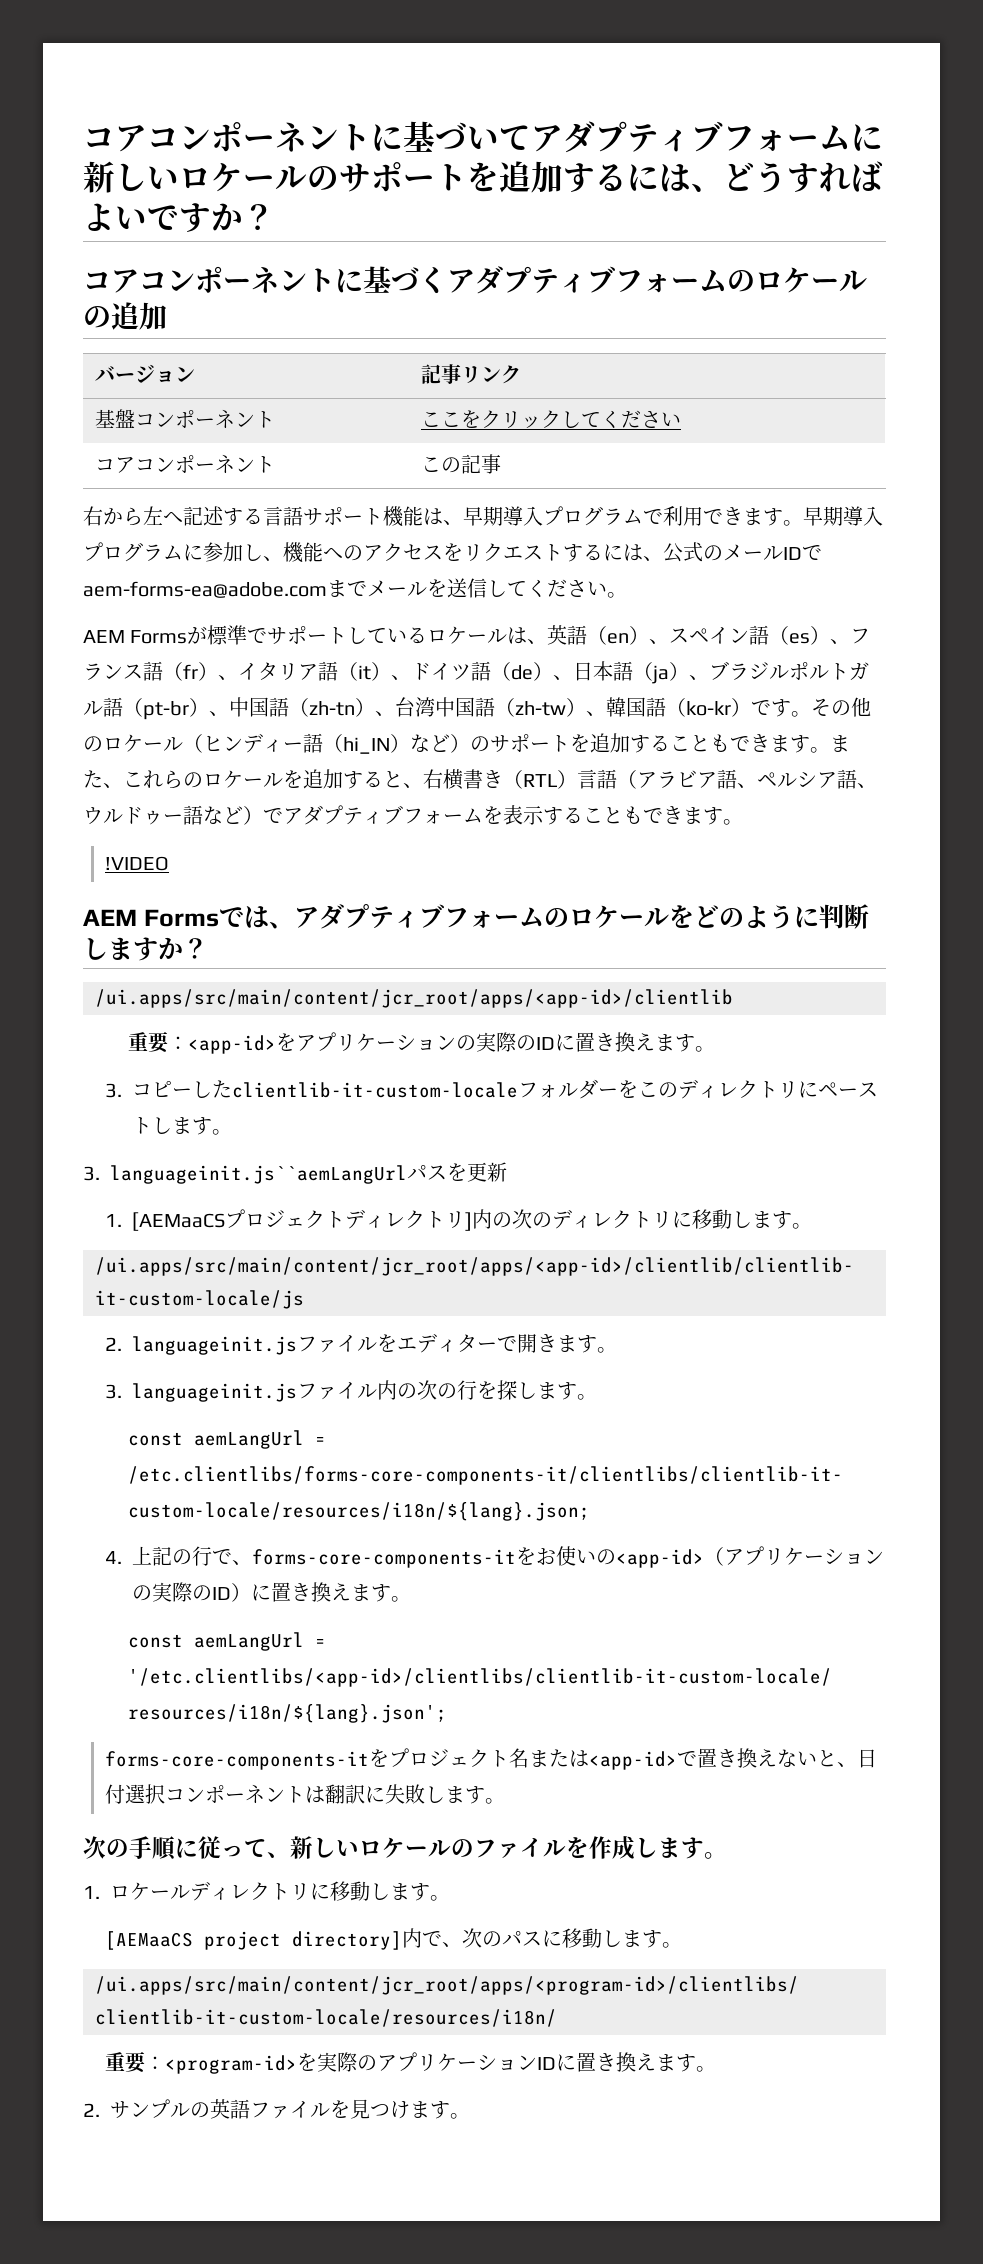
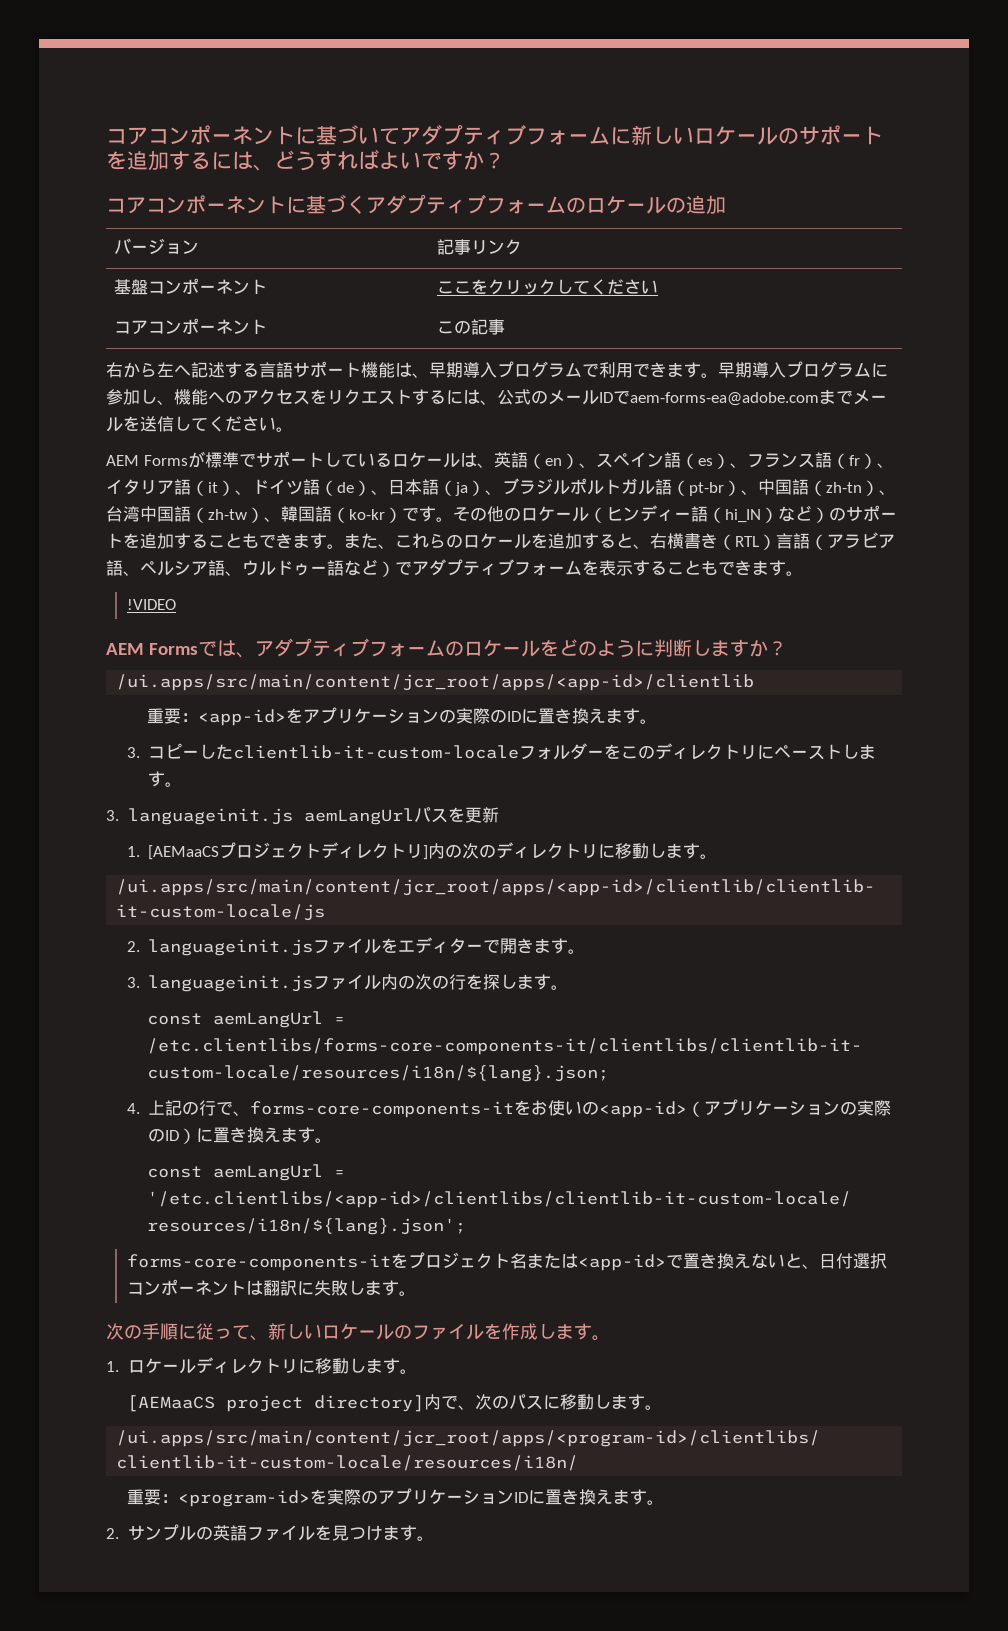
- 3. languageinit.js``aemLangUrlパスを更新
+ 3. languageinit.js aemLangUrlパスを更新

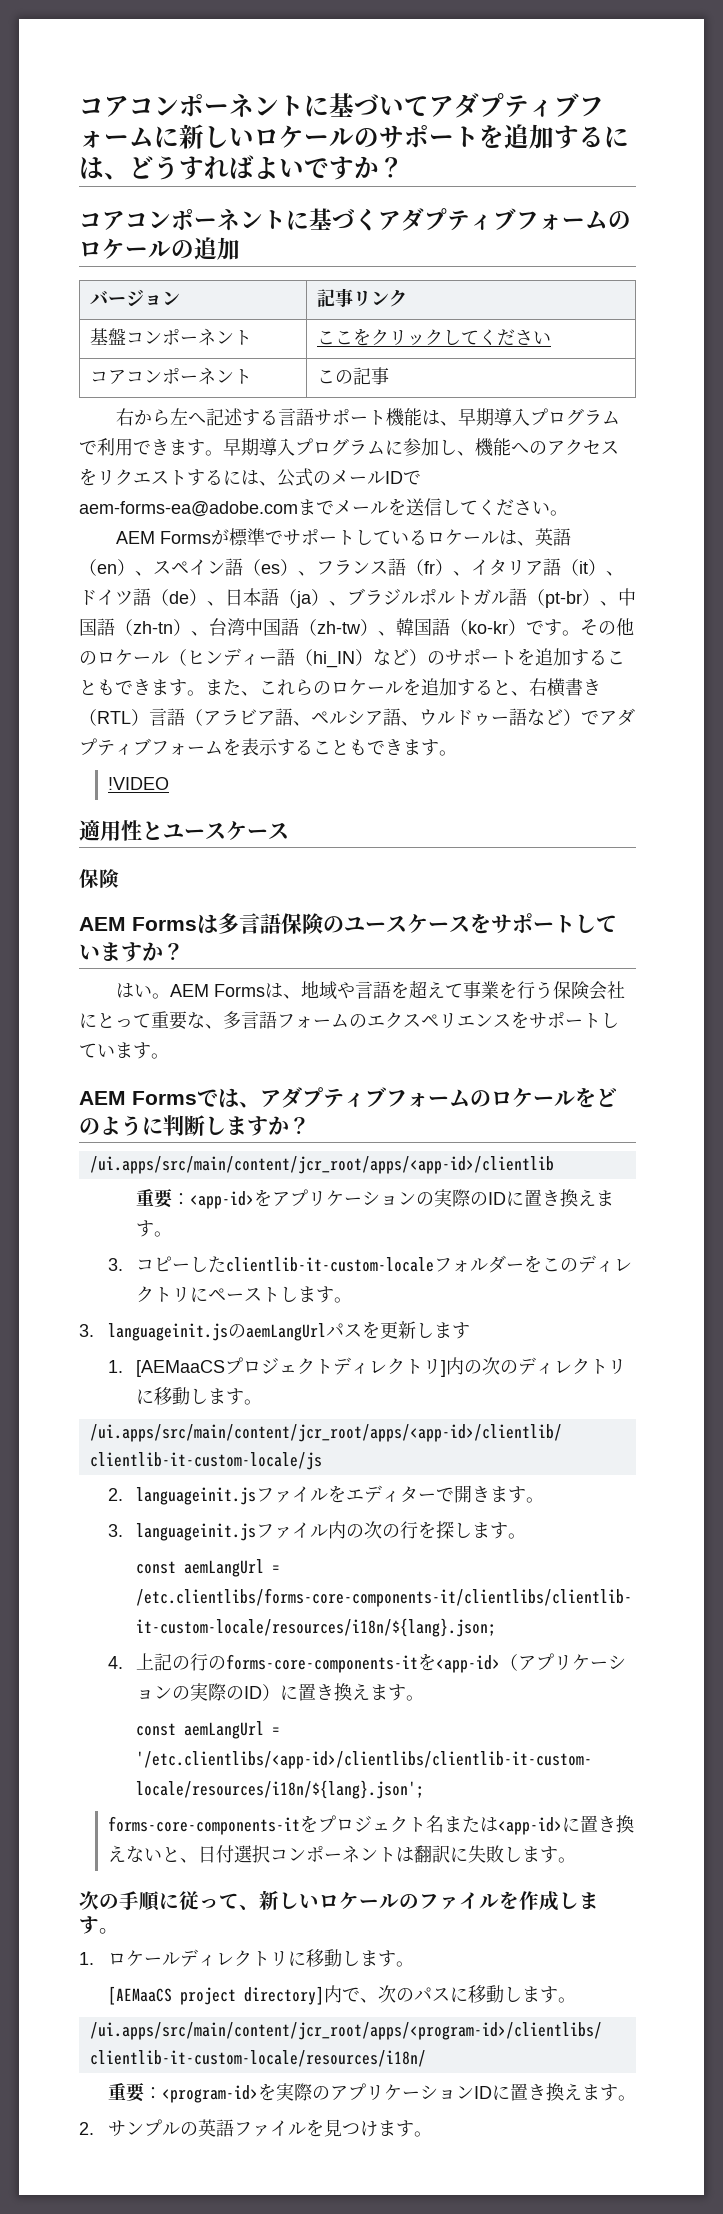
+ 適用性とユースケース
+ 保険
+ AEM Formsは多言語保険のユースケースをサポートしていますか？
+ はい。AEM Formsは、地域や言語を超えて事業を行う保険会社にとって重要な、多言語フォームのエクスペリエンスをサポートしています。
- 3. languageinit.js aemLangUrlパスを更新
+ 3. languageinit.jsのaemLangUrlパスを更新します
- 4.上記の行で、forms-core-components-itをお使いの<app-id>（アプリケーションの実際のID）に置き換えます。
+ 4.上記の行のforms-core-components-itを<app-id>（アプリケーションの実際のID）に置き換えます。
- forms-core-components-itをプロジェクト名または<app-id>で置き換えないと、日付選択コンポーネントは翻訳に失敗します。
+ forms-core-components-itをプロジェクト名または<app-id>に置き換えないと、日付選択コンポーネントは翻訳に失敗します。

